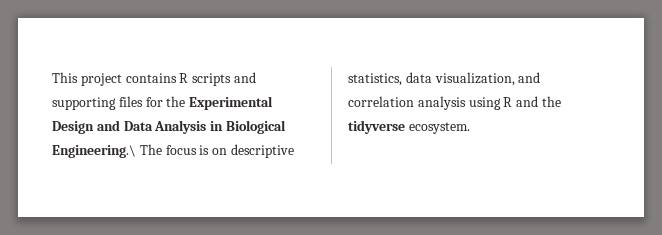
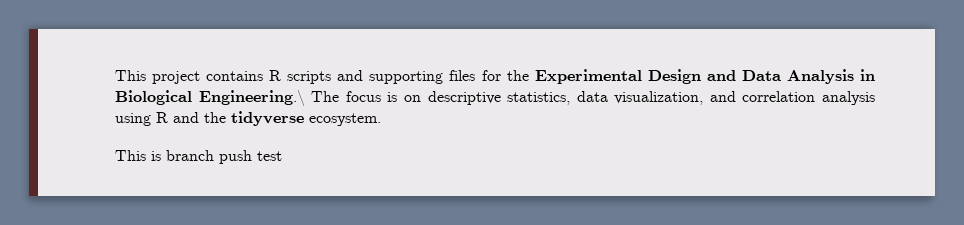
+ This is branch push test

